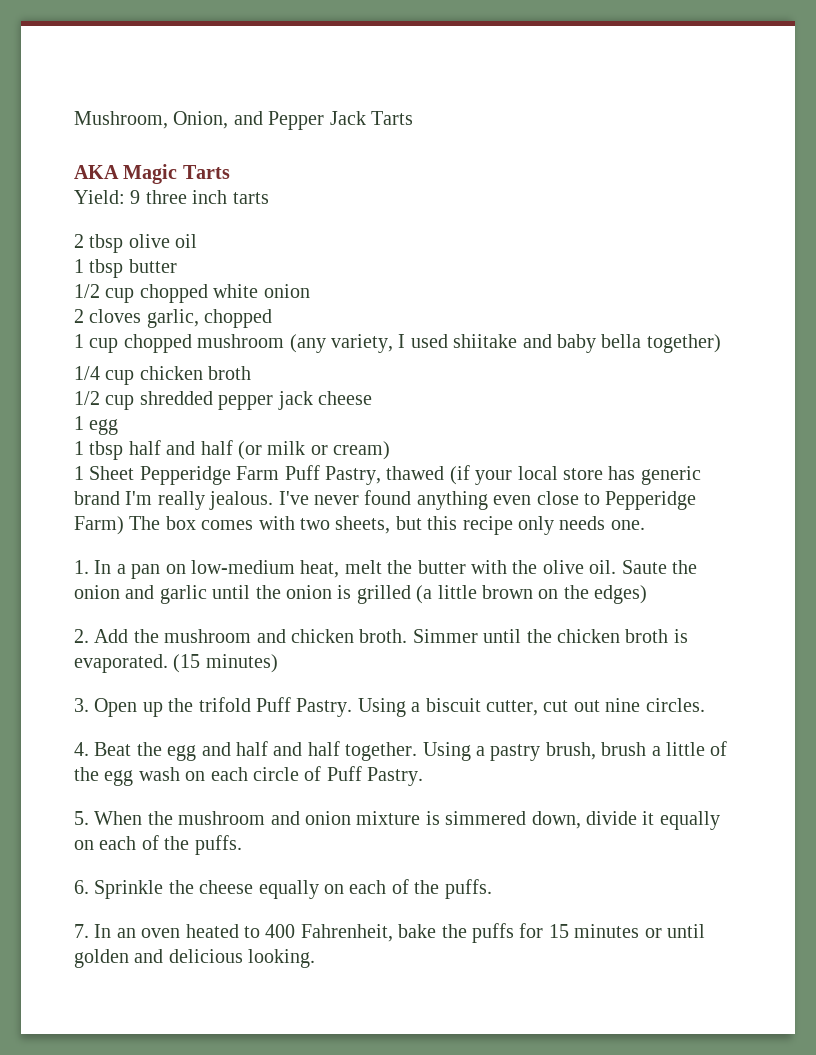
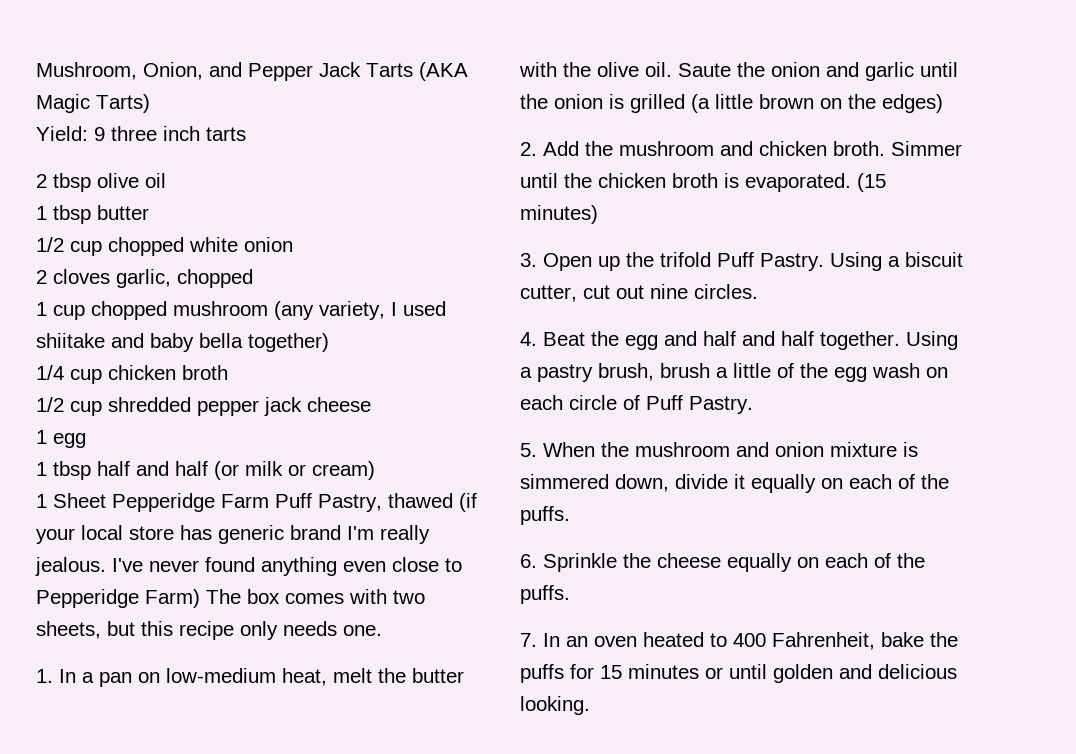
- Mushroom, Onion, and Pepper Jack Tarts
- AKA Magic Tarts
+ Mushroom, Onion, and Pepper Jack Tarts (AKA Magic Tarts)

